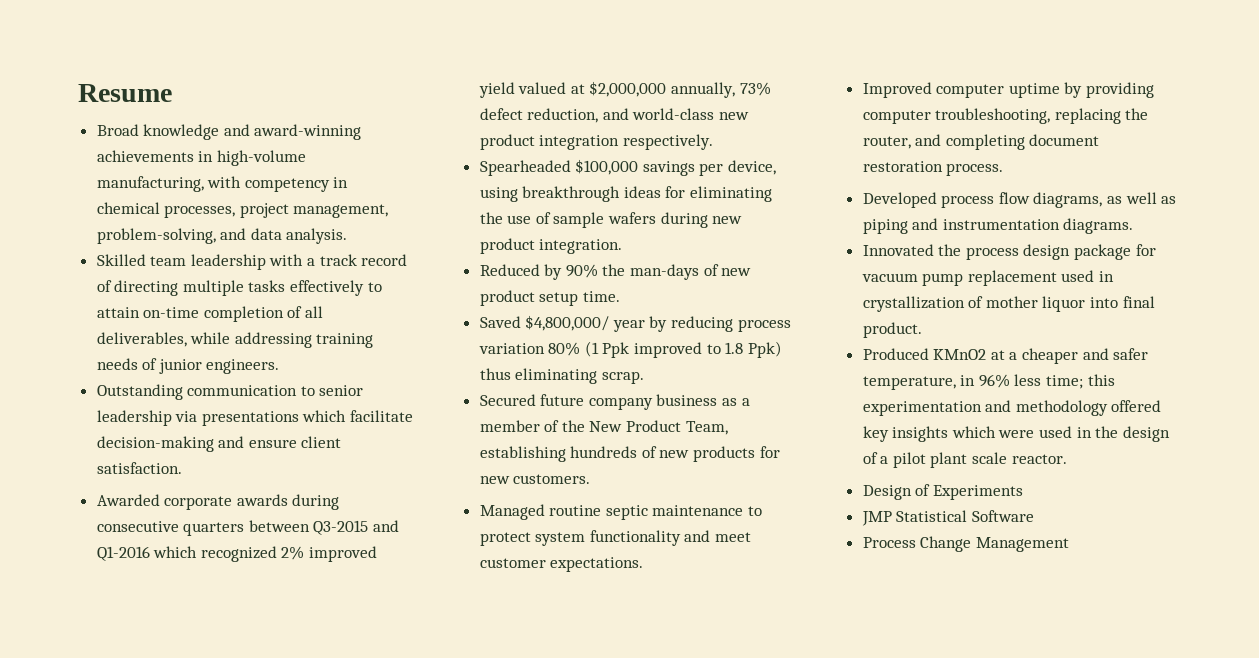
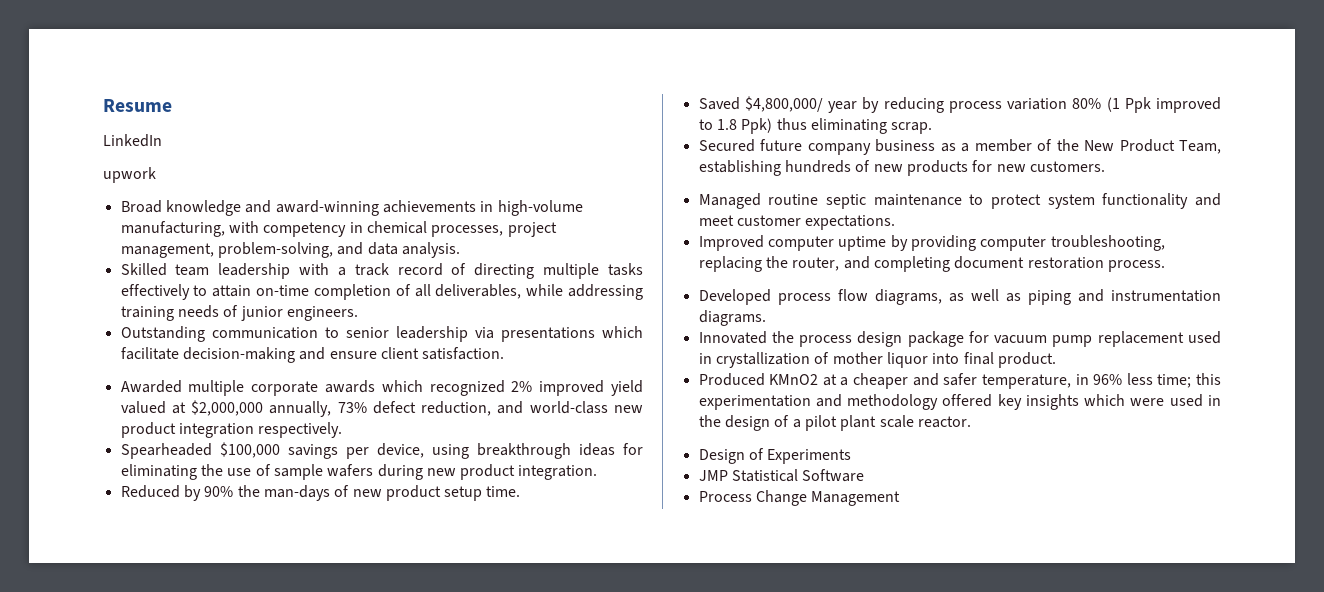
+ LinkedIn
+ upwork
- Awarded corporate awards during consecutive quarters between Q3-2015 and Q1-2016 which recognized 2% improved yield valued at $2,000,000 annually, 73% defect reduction, and world-class new product integration respectively.
+ Awarded multiple corporate awards which recognized 2% improved yield valued at $2,000,000 annually, 73% defect reduction, and world-class new product integration respectively.

